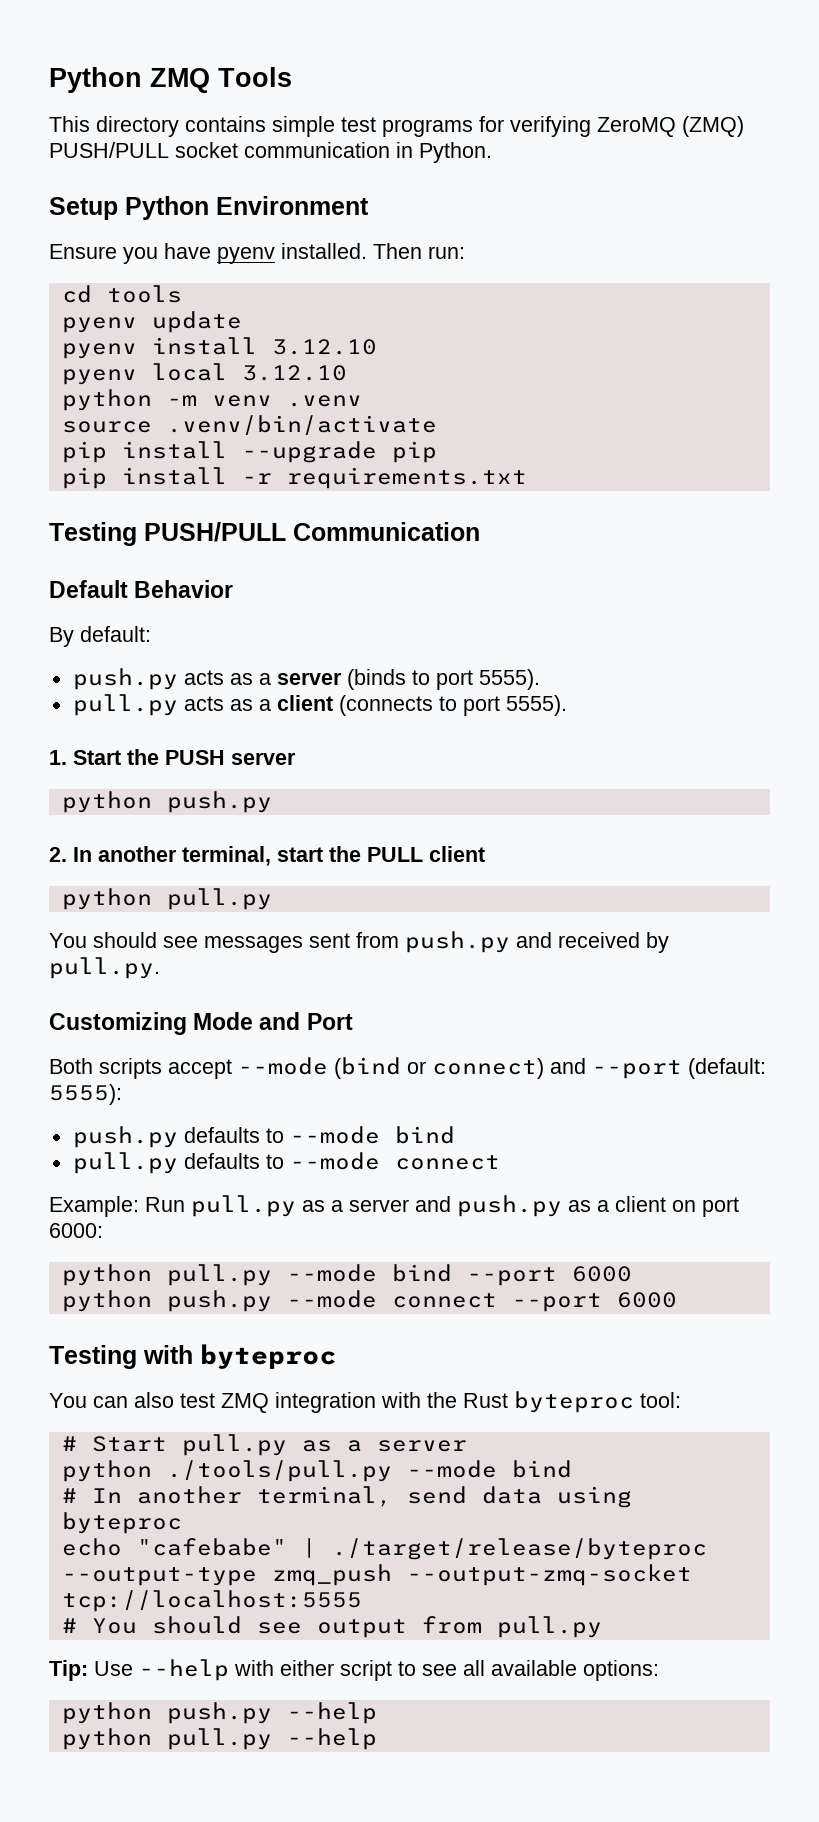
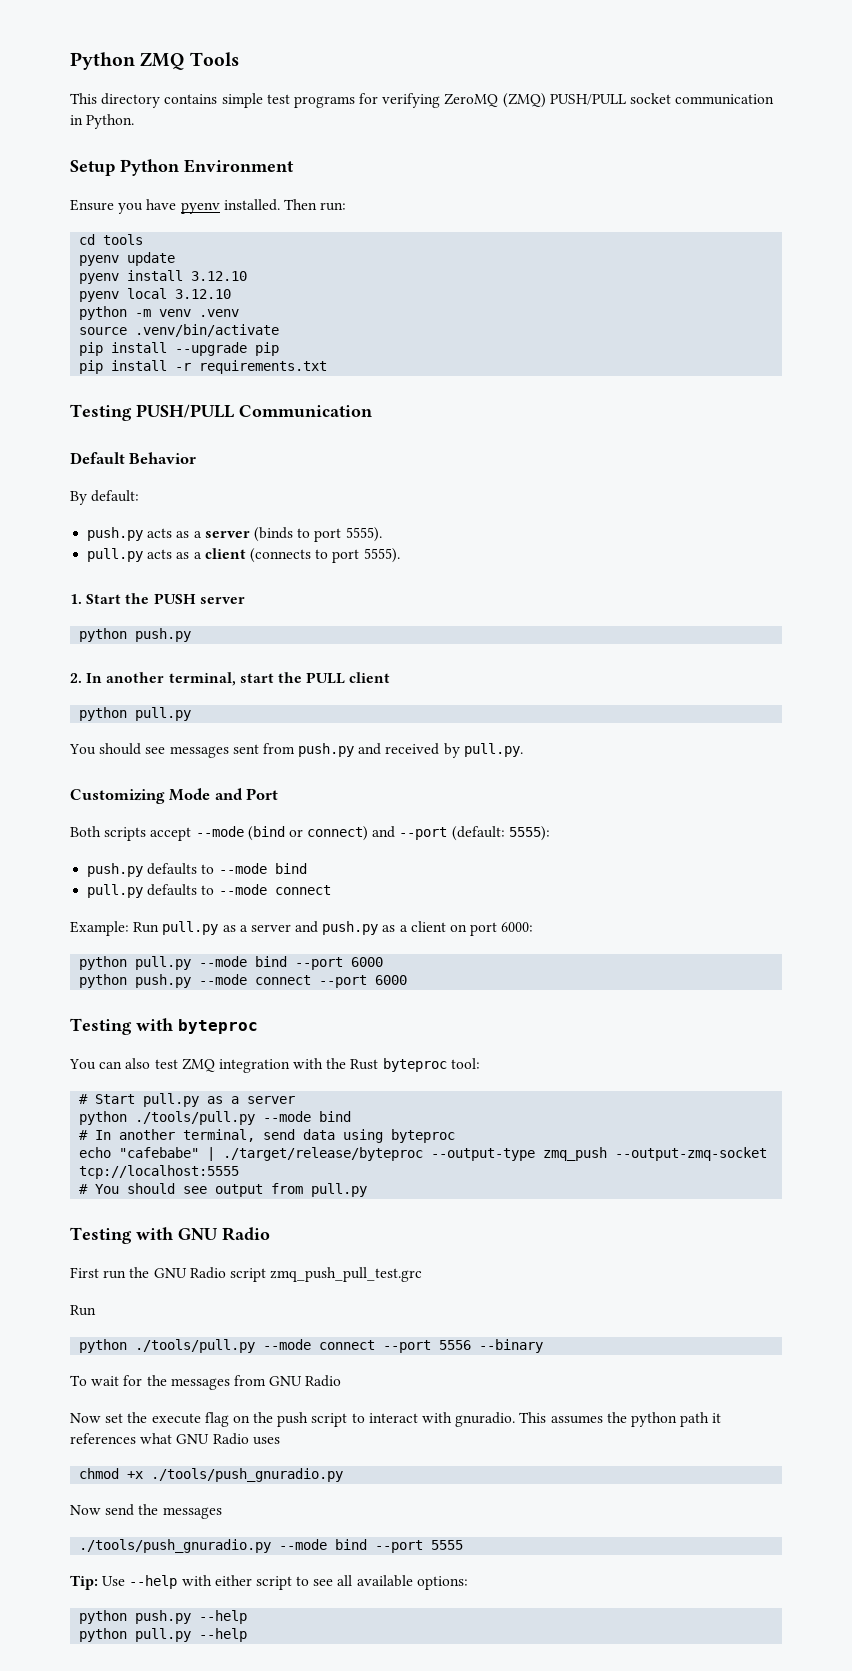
+ Testing with GNU Radio
+ First run the GNU Radio script zmq_push_pull_test.grc
+ Run
+ python ./tools/pull.py --mode connect --port 5556 --binary
+ To wait for the messages from GNU Radio
+ Now set the execute flag on the push script to interact with gnuradio. This assumes the python path it references what GNU Radio uses
+ chmod +x ./tools/push_gnuradio.py
+ Now send the messages
+ ./tools/push_gnuradio.py --mode bind --port 5555

